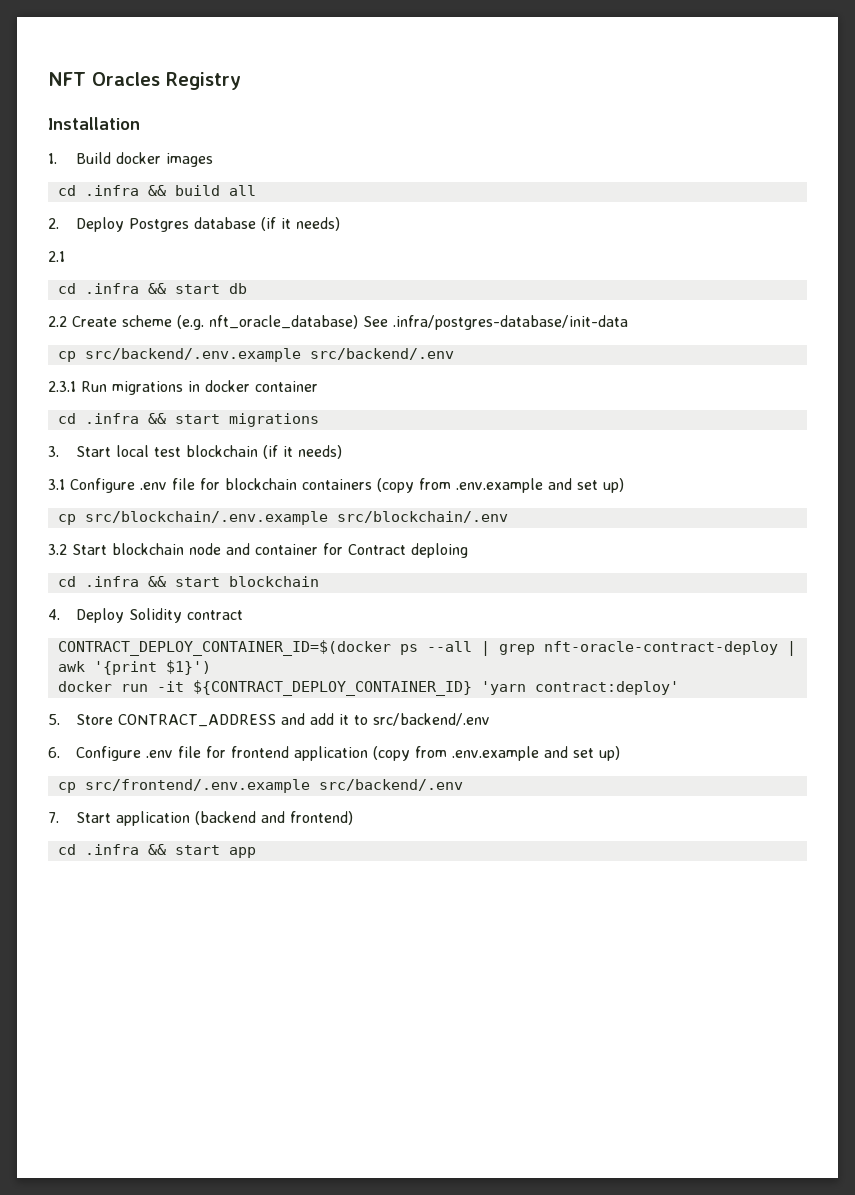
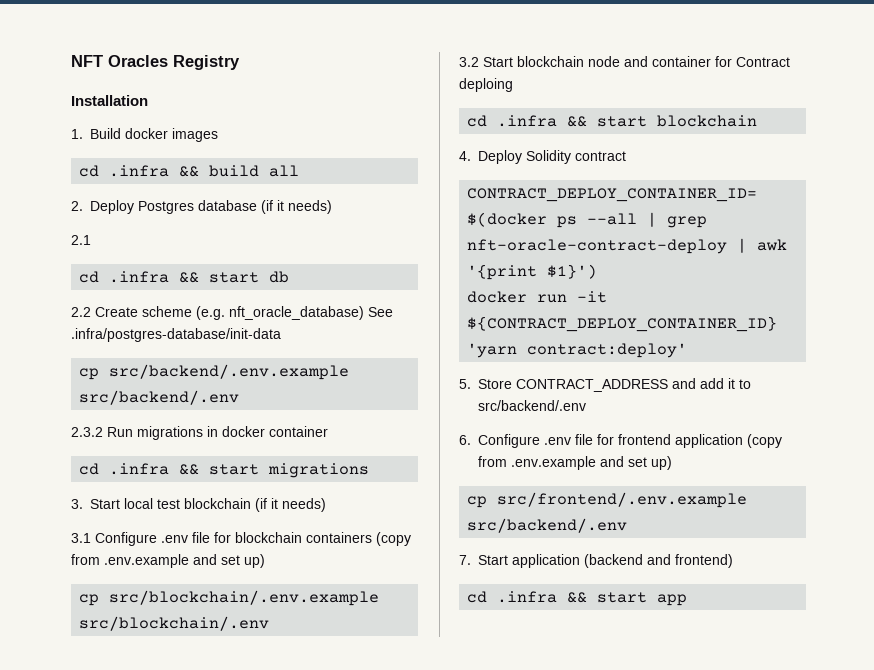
- 2.3.1 Run migrations in docker container
+ 2.3.2 Run migrations in docker container

